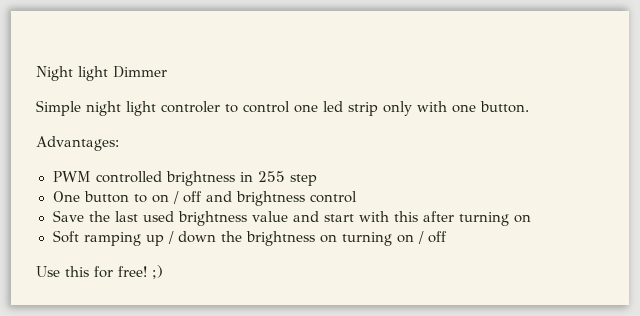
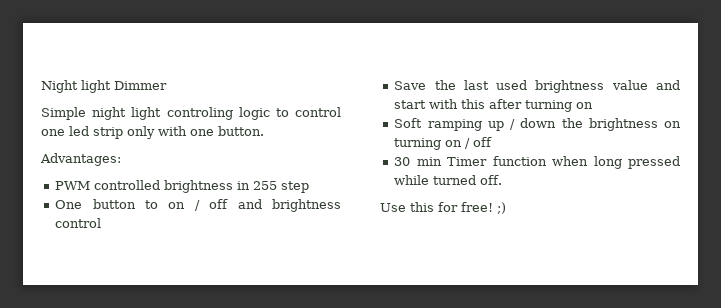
- Simple night light controler to control one led strip only with one button.
+ Simple night light controling logic to control one led strip only with one button.
+ 30 min Timer function when long pressed while turned off.

